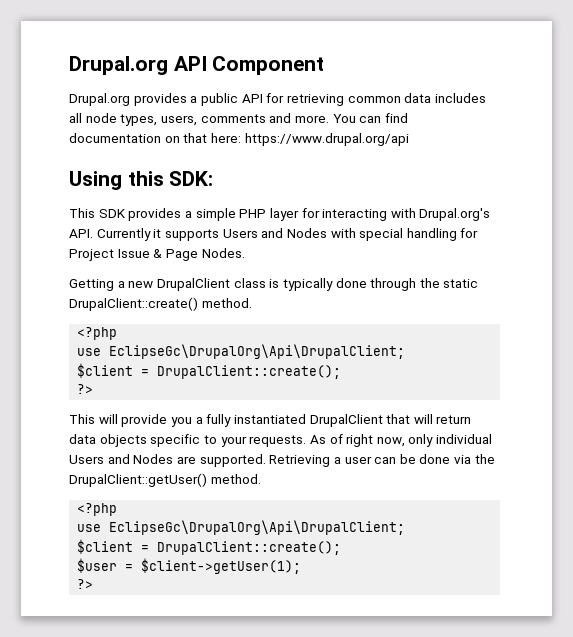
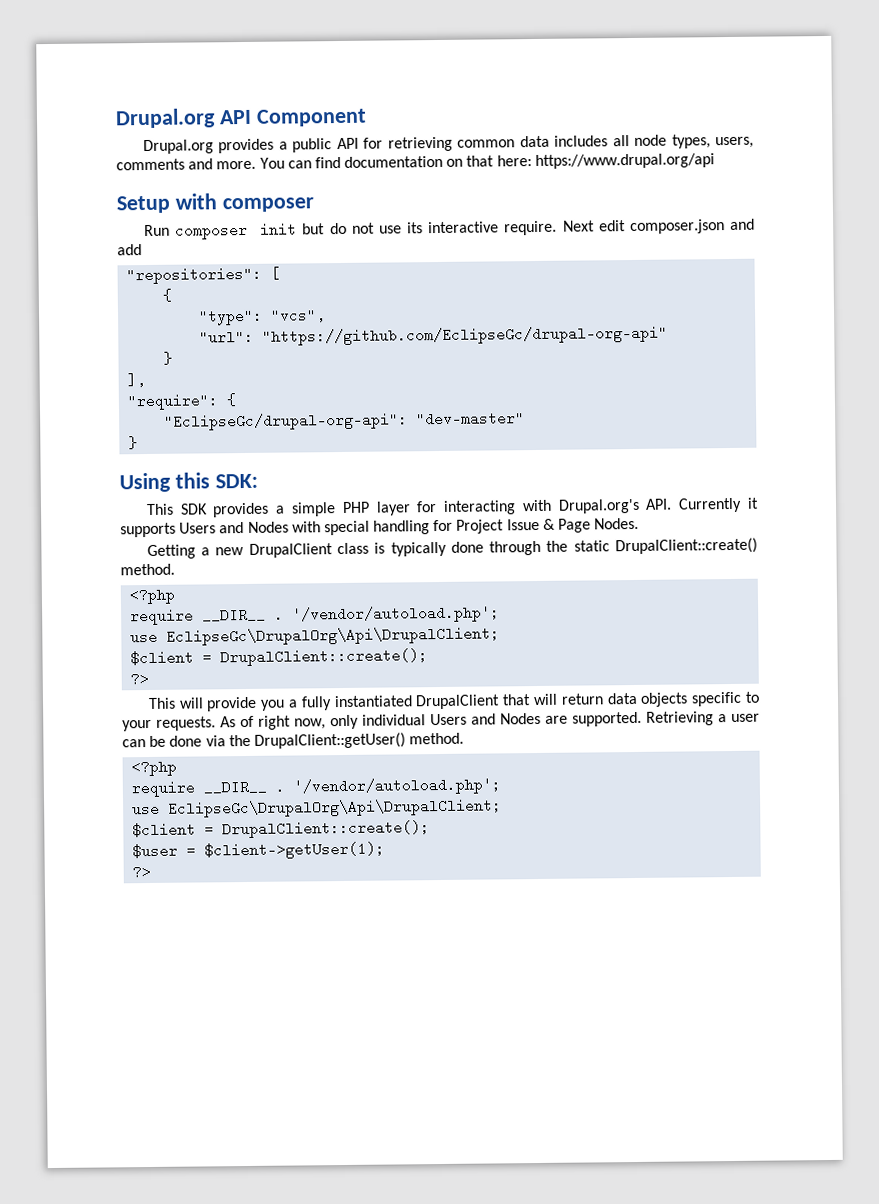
+ Setup with composer
+ Run composer init but do not use its interactive require. Next edit composer.json and add
+ "repositories": [
+ {
+ "type": "vcs",
+ "url": "https://github.com/EclipseGc/drupal-org-api"
+ }
+ ],
+ "require": {
+ "EclipseGc/drupal-org-api": "dev-master"
+ }
  Getting a new DrupalClient class is typically done through the static DrupalClient::create() method.
  <?php
+ require __DIR__ . '/vendor/autoload.php';
  Retrieving a user can be done via the DrupalClient::getUser() method.
  <?php
+ require __DIR__ . '/vendor/autoload.php';

